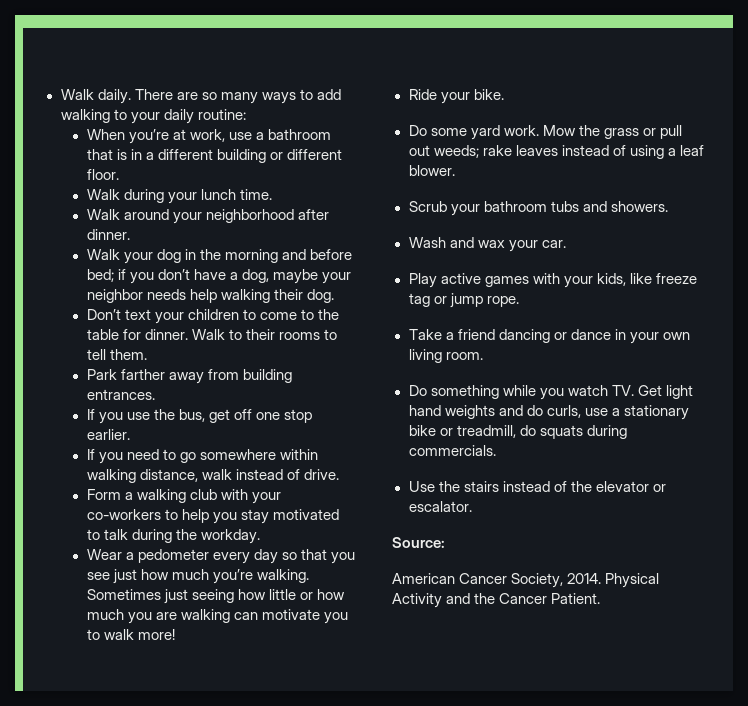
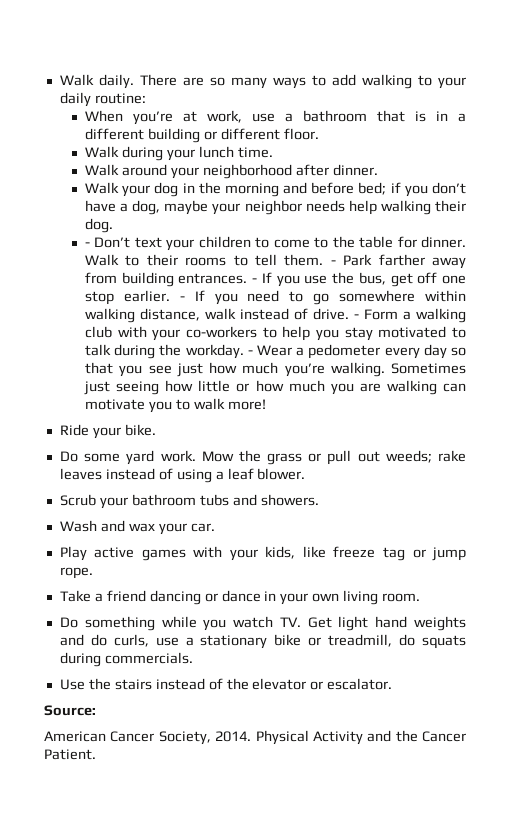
- Don’t text your children to come to the table for dinner.
+ - Don’t text your children to come to the table for dinner.
- Walk to their rooms to tell them.
- Park farther away from building entrances.
- If you use the bus, get off one stop earlier.
- If you need to go somewhere within walking distance, walk instead of drive.
- Form a walking club with your co-workers to help you stay motivated to talk during the workday.
- Wear a pedometer every day so that you see just how much you’re walking.
+ Walk to their rooms to tell them. - Park farther away from building entrances. - If you use the bus, get off one stop earlier. - If you need to go somewhere within walking distance, walk instead of drive. - Form a walking club with your co-workers to help you stay motivated to talk during the workday. - Wear a pedometer every day so that you see just how much you’re walking.

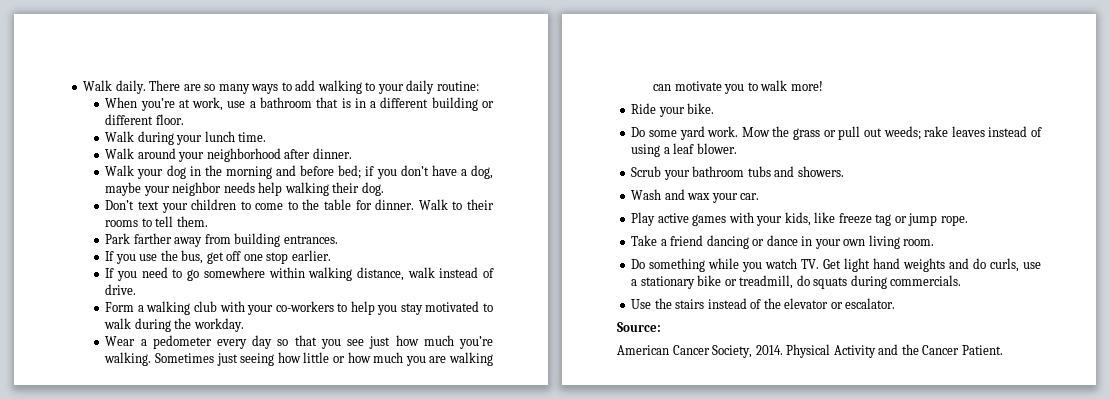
- - Don’t text your children to come to the table for dinner.
+ Don’t text your children to come to the table for dinner.
- Walk to their rooms to tell them. - Park farther away from building entrances. - If you use the bus, get off one stop earlier. - If you need to go somewhere within walking distance, walk instead of drive. - Form a walking club with your co-workers to help you stay motivated to talk during the workday. - Wear a pedometer every day so that you see just how much you’re walking.
+ Walk to their rooms to tell them.
+ Park farther away from building entrances.
+ If you use the bus, get off one stop earlier.
+ If you need to go somewhere within walking distance, walk instead of drive.
+ Form a walking club with your co-workers to help you stay motivated to walk during the workday.
+ Wear a pedometer every day so that you see just how much you’re walking.

